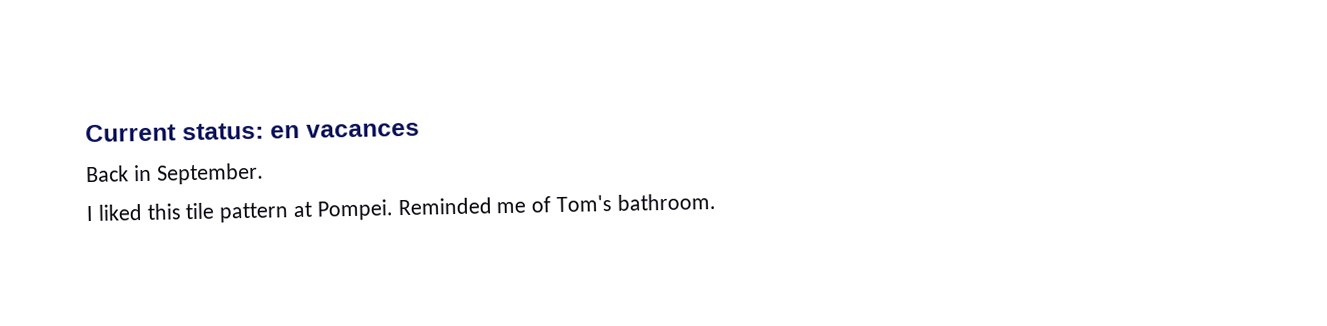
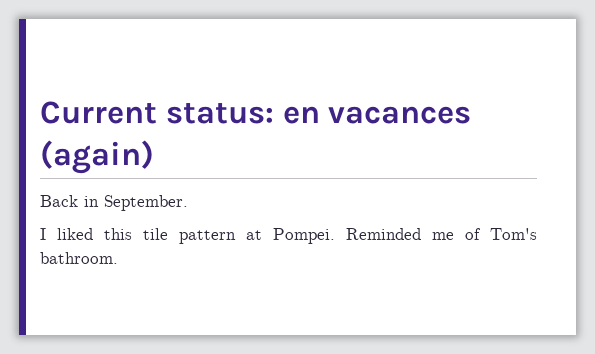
- Current status: en vacances
+ Current status: en vacances (again)

